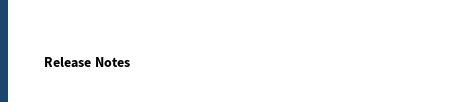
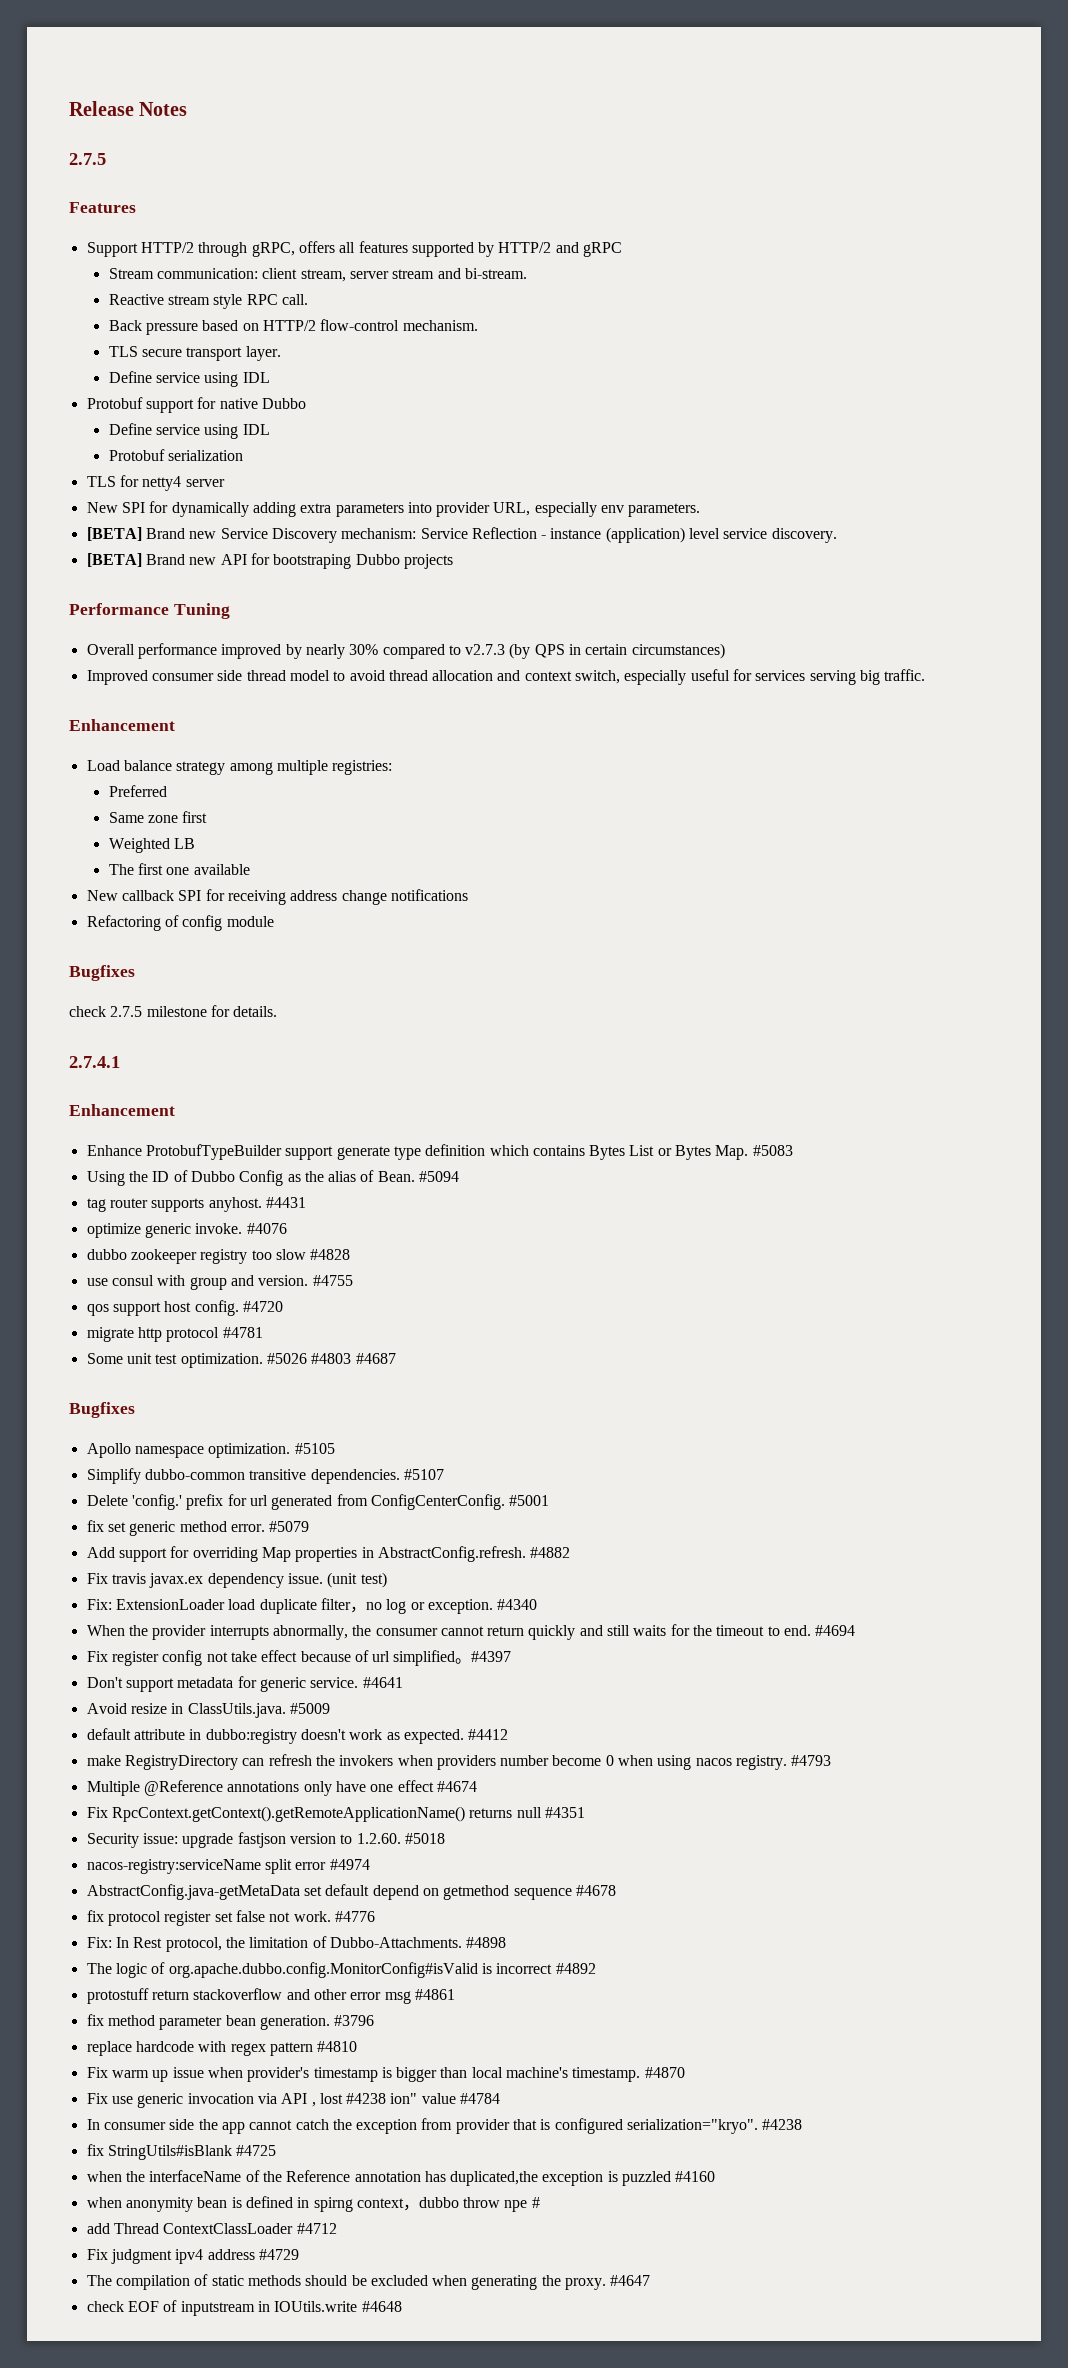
  Release Notes
+ 2.7.5
+ Features
+ Support HTTP/2 through gRPC, offers all features supported by HTTP/2 and gRPC
+ Stream communication: client stream, server stream and bi-stream.
+ Reactive stream style RPC call.
+ Back pressure based on HTTP/2 flow-control mechanism.
+ TLS secure transport layer.
+ Define service using IDL
+ Protobuf support for native Dubbo
+ Define service using IDL
+ Protobuf serialization
+ TLS for netty4 server
+ New SPI for dynamically adding extra parameters into provider URL, especially env parameters.
+ [BETA] Brand new Service Discovery mechanism: Service Reflection - instance (application) level service discovery.
+ [BETA] Brand new API for bootstraping Dubbo projects
+ Performance Tuning
+ Overall performance improved by nearly 30% compared to v2.7.3 (by QPS in certain circumstances)
+ Improved consumer side thread model to avoid thread allocation and context switch, especially useful for services serving big traffic.
+ Enhancement
+ Load balance strategy among multiple registries:
+ Preferred
+ Same zone first
+ Weighted LB
+ The first one available
+ New callback SPI for receiving address change notifications
+ Refactoring of config module
+ Bugfixes
+ check 2.7.5 milestone for details.
+ 2.7.4.1
+ Enhancement
+ Enhance ProtobufTypeBuilder support generate type definition which contains Bytes List or Bytes Map. #5083
+ Using the ID of Dubbo Config as the alias of Bean. #5094
+ tag router supports anyhost. #4431
+ optimize generic invoke. #4076
+ dubbo zookeeper registry too slow #4828
+ use consul with group and version. #4755
+ qos support host config. #4720
+ migrate http protocol #4781
+ Some unit test optimization. #5026 #4803 #4687
+ Bugfixes
+ Apollo namespace optimization. #5105
+ Simplify dubbo-common transitive dependencies. #5107
+ Delete 'config.' prefix for url generated from ConfigCenterConfig. #5001
+ fix set generic method error. #5079
+ Add support for overriding Map properties in AbstractConfig.refresh. #4882
+ Fix travis javax.ex dependency issue. (unit test)
+ Fix: ExtensionLoader load duplicate filter，no log or exception. #4340
+ When the provider interrupts abnormally, the consumer cannot return quickly and still waits for the timeout to end. #4694
+ Fix register config not take effect because of url simplified。#4397
+ Don't support metadata for generic service. #4641
+ Avoid resize in ClassUtils.java. #5009
+ default attribute in dubbo:registry doesn't work as expected. #4412
+ make RegistryDirectory can refresh the invokers when providers number become 0 when using nacos registry. #4793
+ Multiple @Reference annotations only have one effect #4674
+ Fix RpcContext.getContext().getRemoteApplicationName() returns null #4351
+ Security issue: upgrade fastjson version to 1.2.60. #5018
+ nacos-registry:serviceName split error #4974
+ AbstractConfig.java-getMetaData set default depend on getmethod sequence #4678
+ fix protocol register set false not work. #4776
+ Fix: In Rest protocol, the limitation of Dubbo-Attachments. #4898
+ The logic of org.apache.dubbo.config.MonitorConfig#isValid is incorrect #4892
+ protostuff return stackoverflow and other error msg #4861
+ fix method parameter bean generation. #3796
+ replace hardcode with regex pattern #4810
+ Fix warm up issue when provider's timestamp is bigger than local machine's timestamp. #4870
+ Fix use generic invocation via API , lost #4238 ion" value #4784
+ In consumer side the app cannot catch the exception from provider that is configured serialization="kryo". #4238
+ fix StringUtils#isBlank #4725
+ when the interfaceName of the Reference annotation has duplicated,the exception is puzzled #4160
+ when anonymity bean is defined in spirng context，dubbo throw npe #
+ add Thread ContextClassLoader #4712
+ Fix judgment ipv4 address #4729
+ The compilation of static methods should be excluded when generating the proxy. #4647
+ check EOF of inputstream in IOUtils.write #4648

